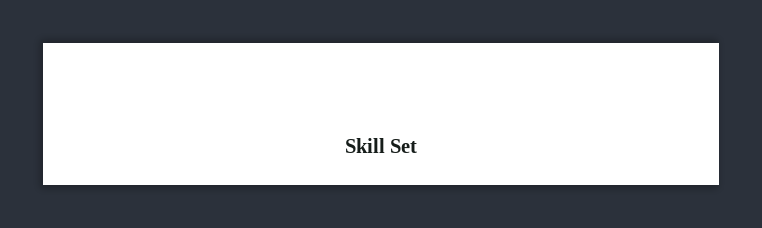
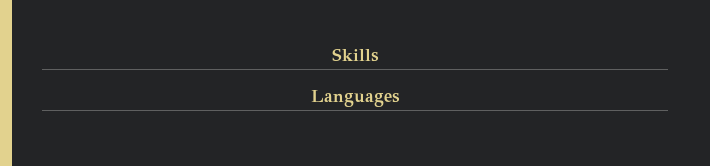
- Skill Set
+ Skills
+ Languages

